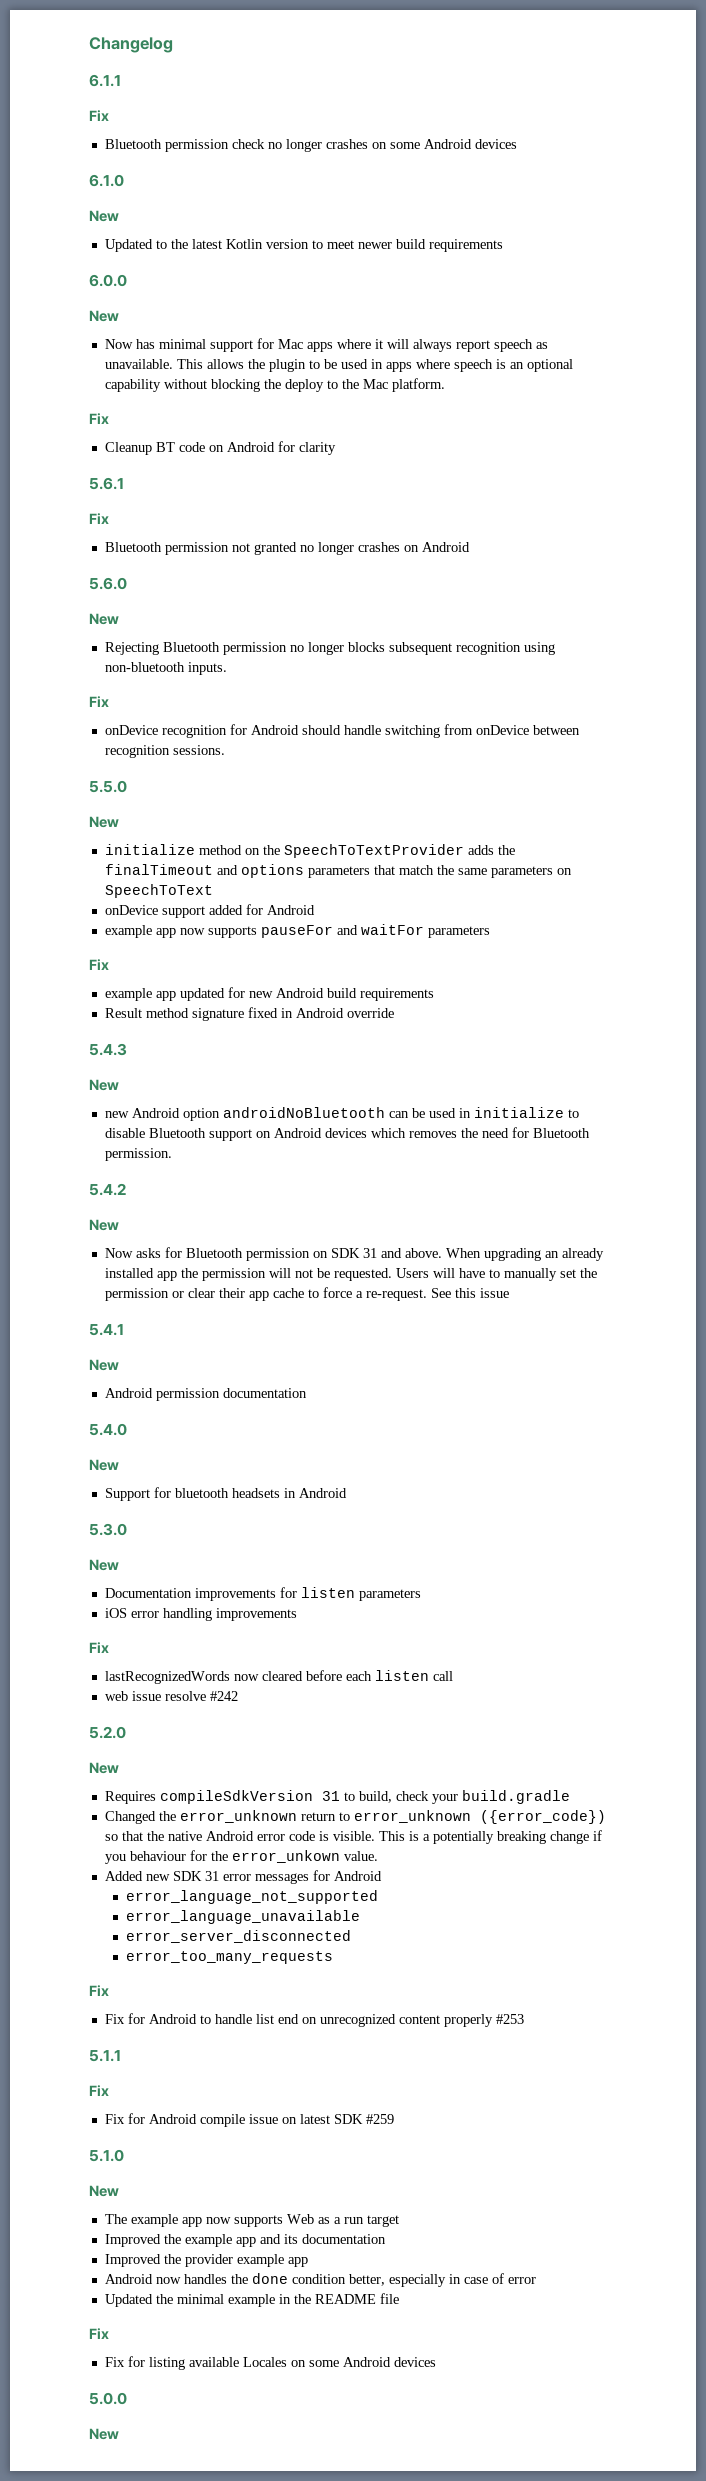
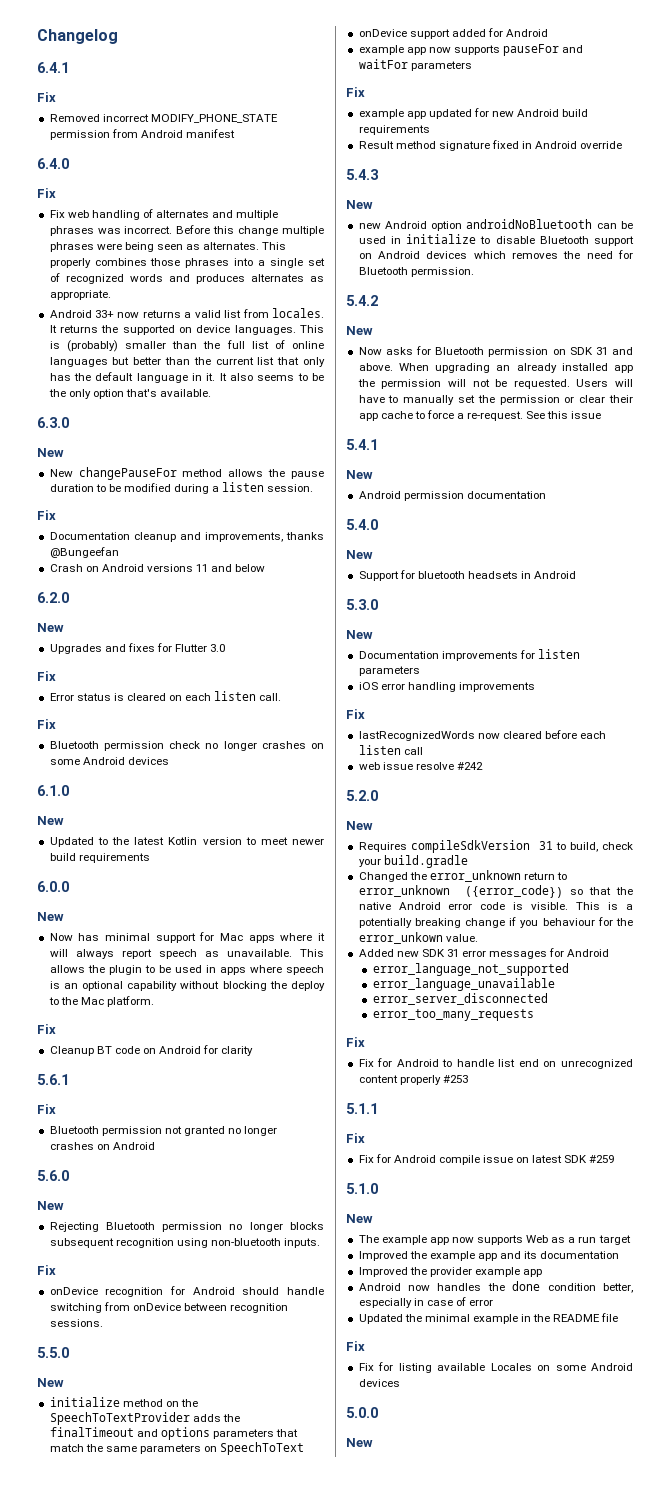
- 6.1.1
+ 6.4.1
+ Fix
+ Removed incorrect MODIFY_PHONE_STATE permission from Android manifest
+ 6.4.0
+ Fix
+ Fix web handling of alternates and multiple phrases was incorrect. Before this change multiple phrases were being seen as alternates. This properly combines those phrases into a single set of recognized words and produces alternates as appropriate.
+ Android 33+ now returns a valid list from locales. It returns the supported on device languages. This is (probably) smaller than the full list of online languages but better than the current list that only has the default language in it. It also seems to be the only option that's available.
+ 6.3.0
+ New
+ New changePauseFor method allows the pause duration to be modified during a listen session.
+ Fix
+ Documentation cleanup and improvements, thanks @Bungeefan
+ Crash on Android versions 11 and below
+ 6.2.0
+ New
+ Upgrades and fixes for Flutter 3.0
+ Fix
+ Error status is cleared on each listen call.

